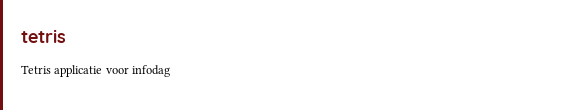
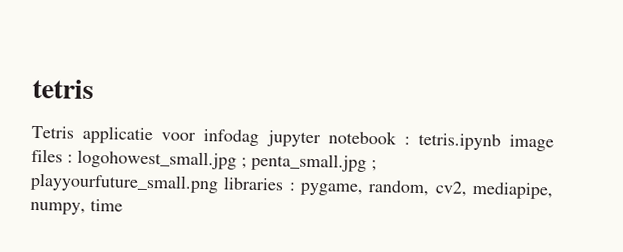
- Tetris applicatie voor infodag
+ Tetris applicatie voor infodag jupyter notebook : tetris.ipynb image files : logohowest_small.jpg ; penta_small.jpg ; playyourfuture_small.png libraries : pygame, random, cv2, mediapipe, numpy, time

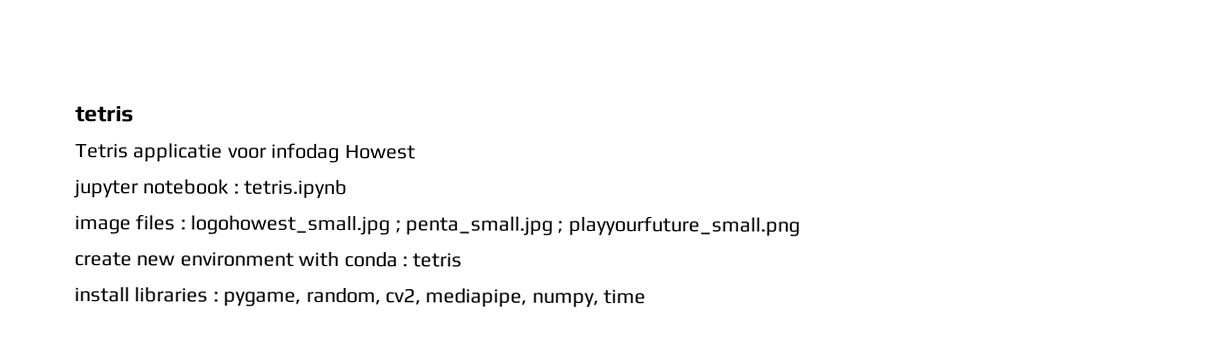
- Tetris applicatie voor infodag jupyter notebook : tetris.ipynb image files : logohowest_small.jpg ; penta_small.jpg ; playyourfuture_small.png libraries : pygame, random, cv2, mediapipe, numpy, time
+ Tetris applicatie voor infodag Howest
+ jupyter notebook : tetris.ipynb
+ image files : logohowest_small.jpg ; penta_small.jpg ; playyourfuture_small.png
+ create new environment with conda : tetris
+ install libraries : pygame, random, cv2, mediapipe, numpy, time

